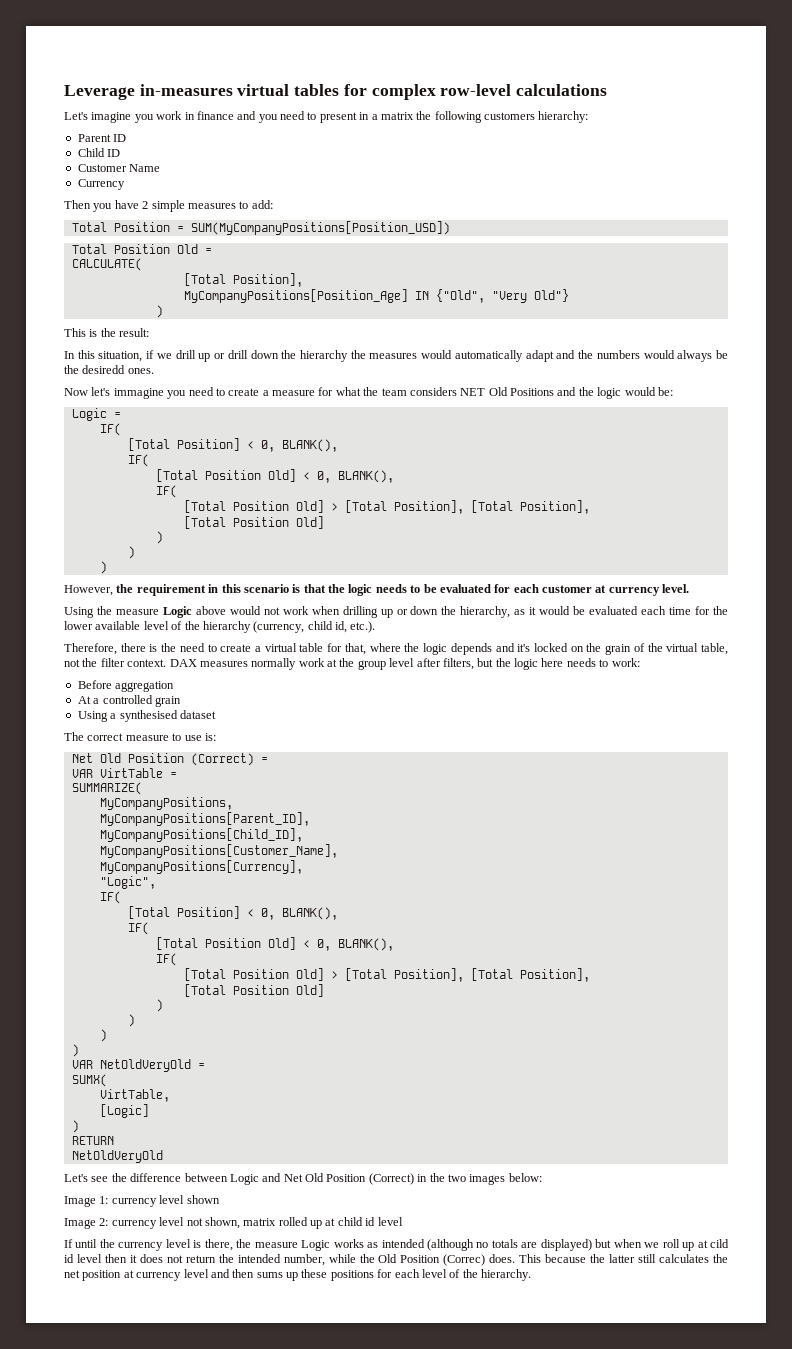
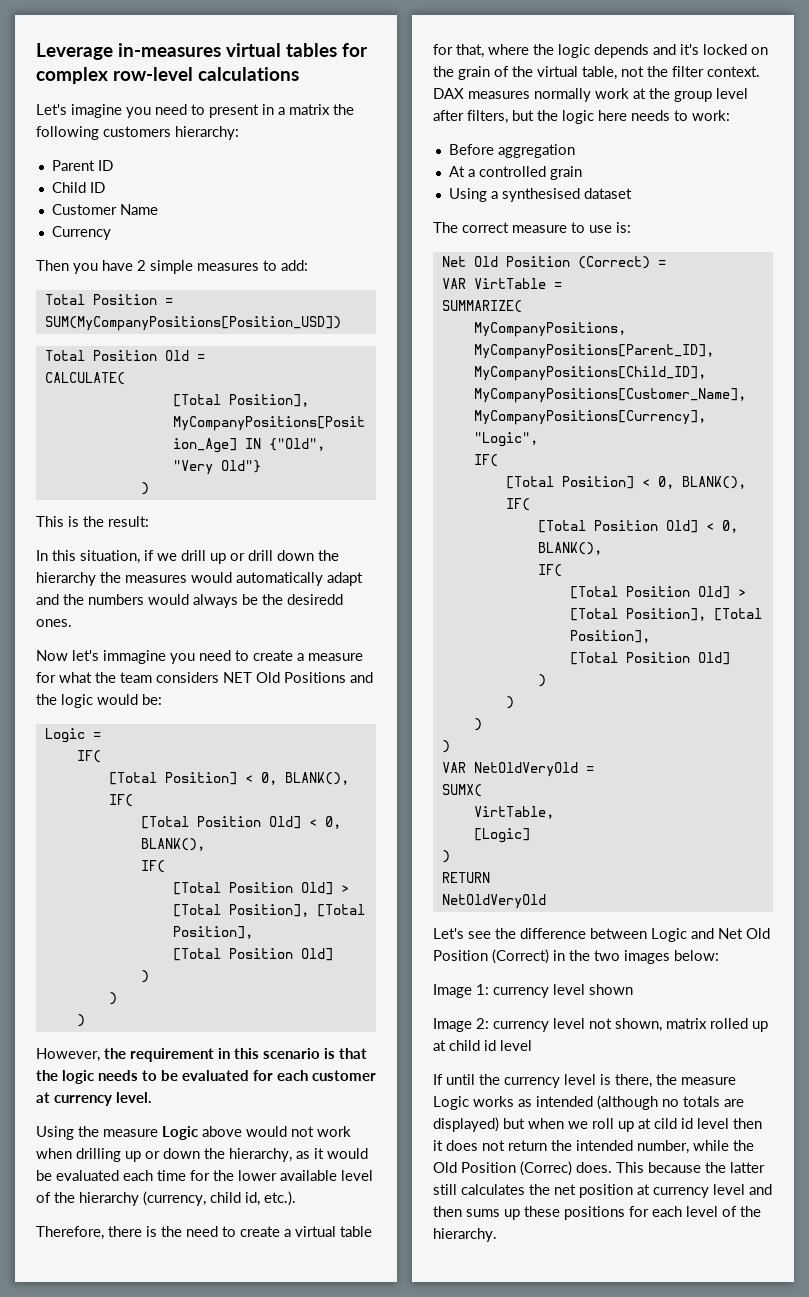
- Let's imagine you work in finance and you need to present in a matrix the following customers hierarchy:
+ Let's imagine you need to present in a matrix the following customers hierarchy:

